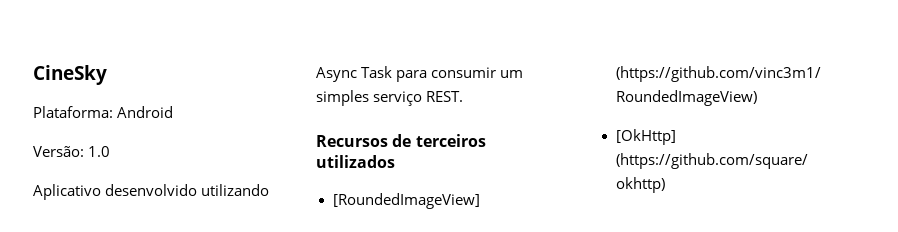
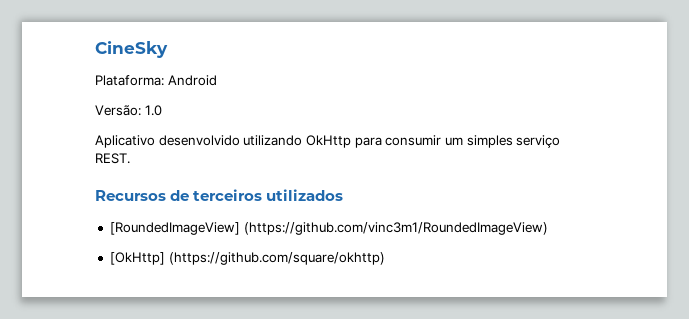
- Aplicativo desenvolvido utilizando Async Task para consumir um simples serviço REST.
+ Aplicativo desenvolvido utilizando OkHttp para consumir um simples serviço REST.

